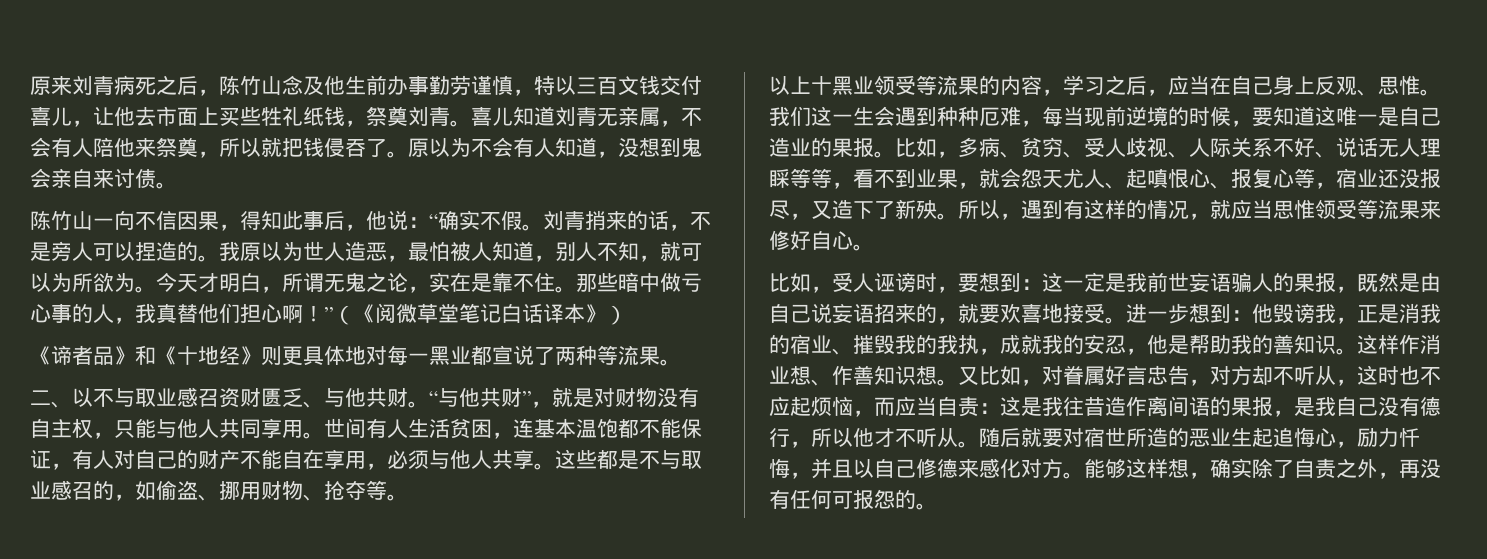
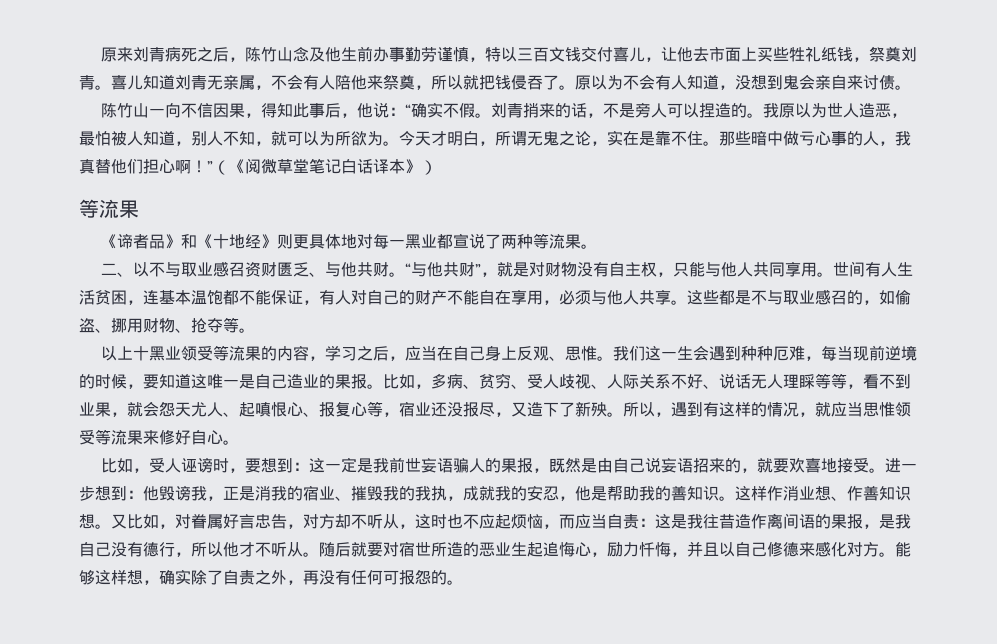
  那些暗中做亏心事的人，我真替他们担心啊！”（《阅微草堂笔记白话译本》）
+ 等流果

